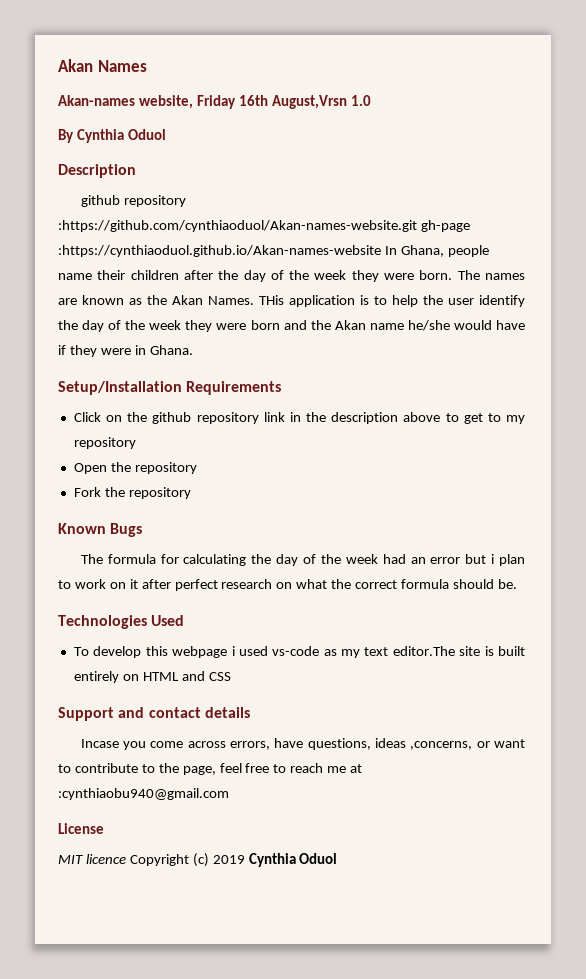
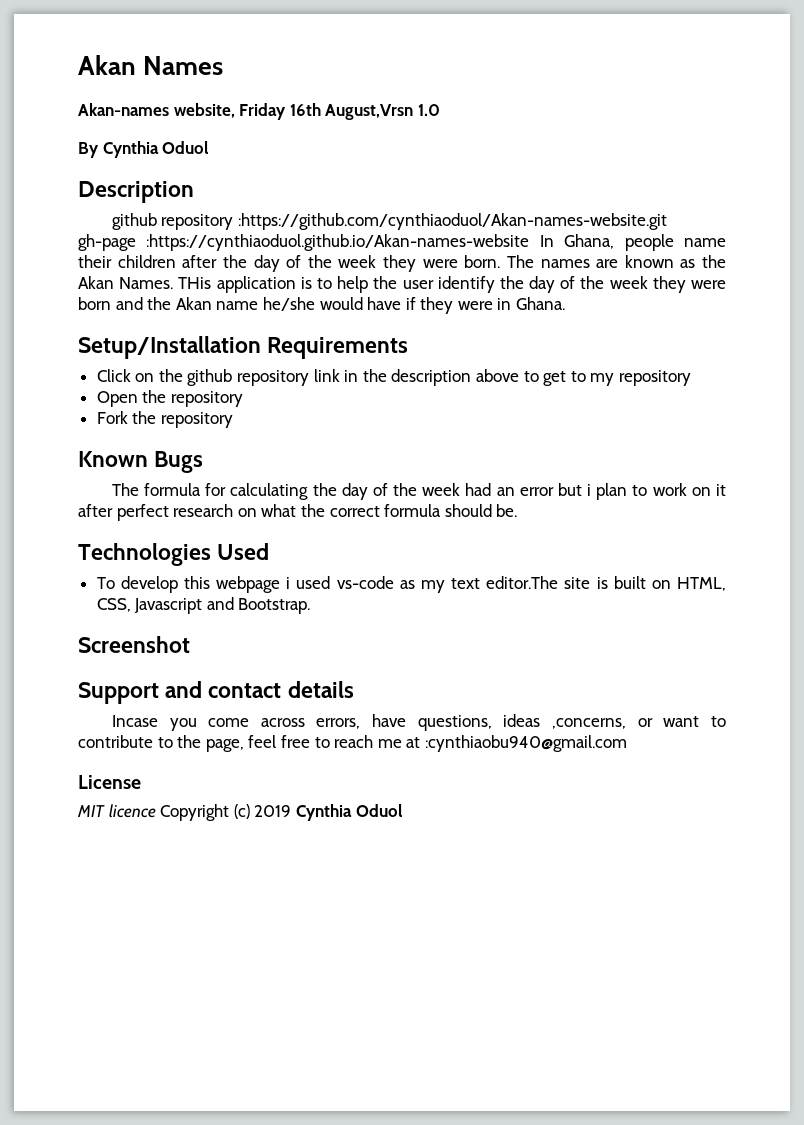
- To develop this webpage i used vs-code as my text editor.The site is built entirely on HTML and CSS
+ To develop this webpage i used vs-code as my text editor.The site is built on HTML, CSS, Javascript and Bootstrap.
+ Screenshot

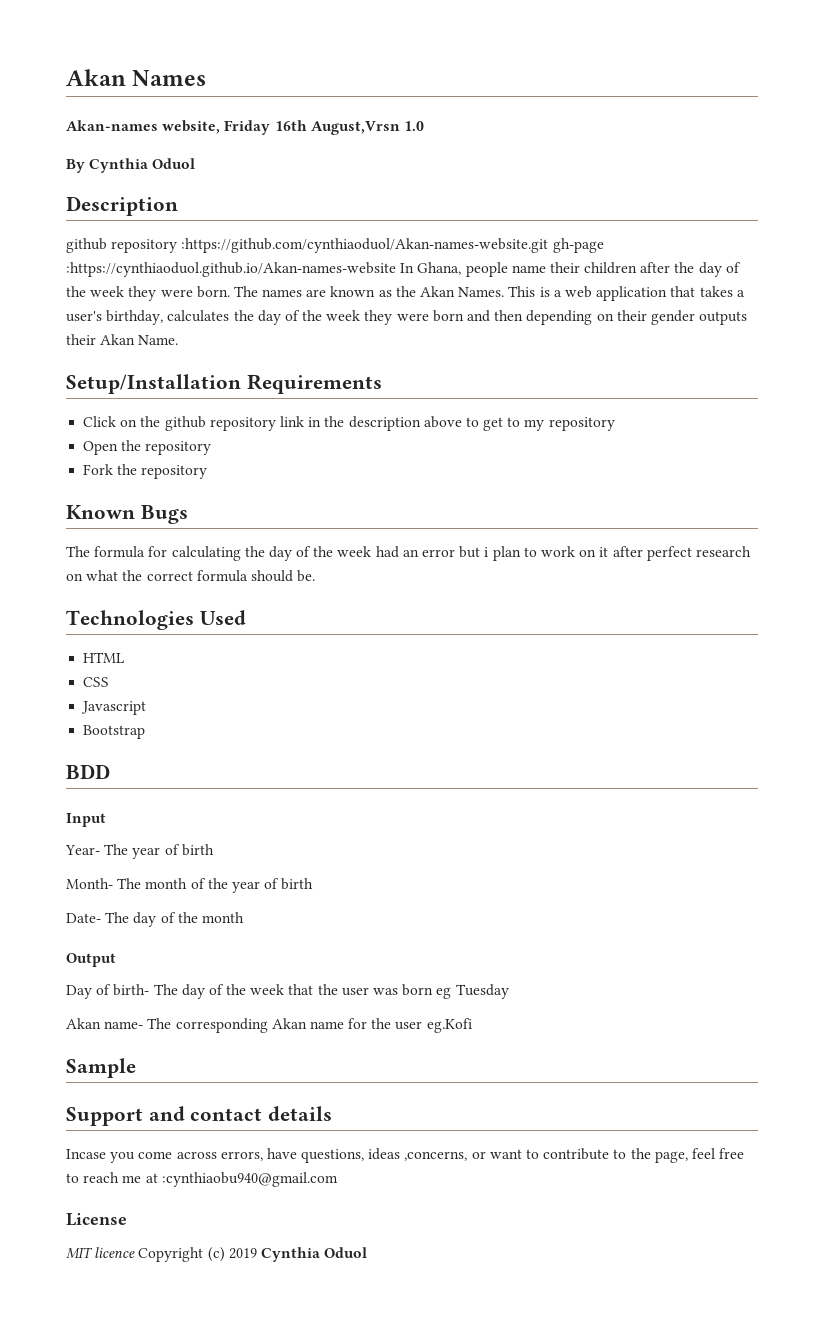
- THis application is to help the user identify the day of the week they were born and the Akan name he/she would have if they were in Ghana.
+ This is a web application that takes a user's birthday, calculates the day of the week they were born and then depending on their gender outputs their Akan Name.
- To develop this webpage i used vs-code as my text editor.The site is built on HTML, CSS, Javascript and Bootstrap.
- Screenshot
+ HTML
+ CSS
+ Javascript
+ Bootstrap
+ BDD
+ Input
+ Year- The year of birth
+ Month- The month of the year of birth
+ Date- The day of the month
+ Output
+ Day of birth- The day of the week that the user was born eg Tuesday
+ Akan name- The corresponding Akan name for the user eg.Kofi
+ Sample

